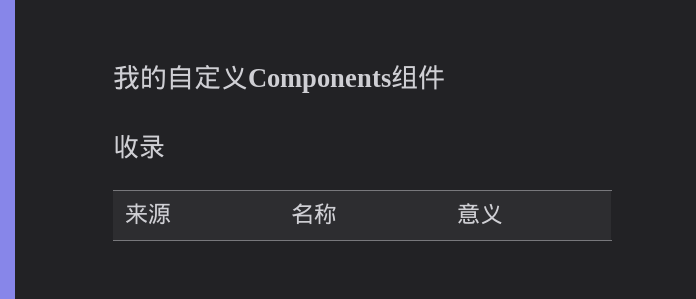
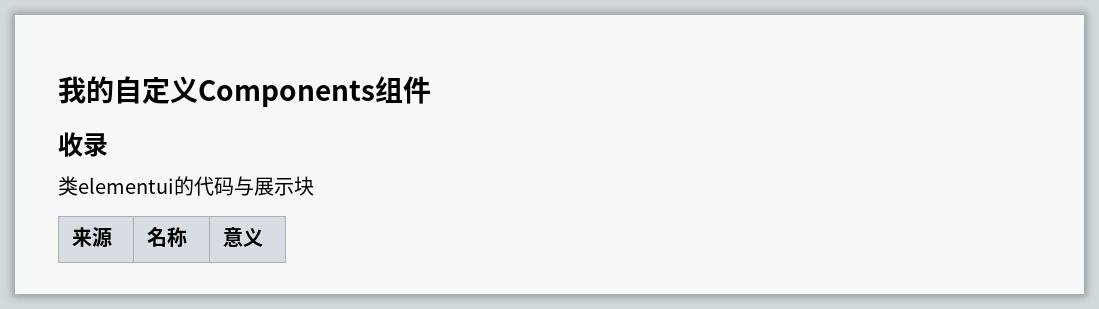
+ 类elementui的代码与展示块

